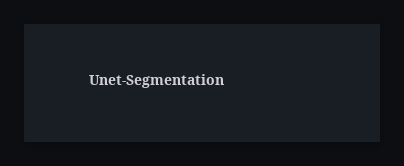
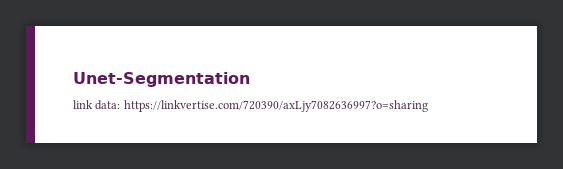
+ link data: https://linkvertise.com/720390/axLjy7082636997?o=sharing

